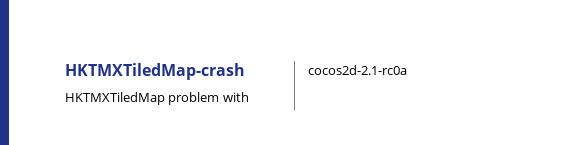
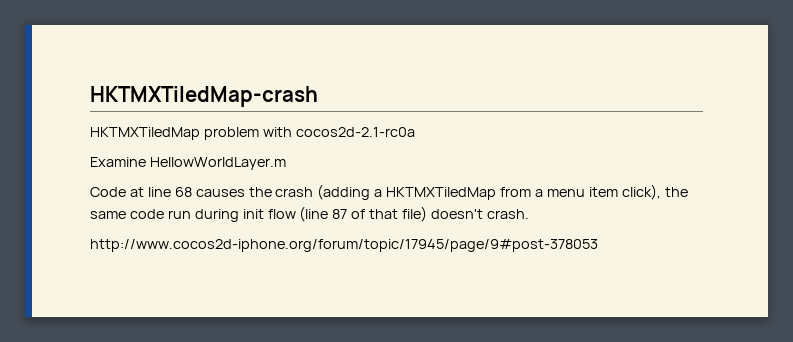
+ Examine HellowWorldLayer.m
+ Code at line 68 causes the crash (adding a HKTMXTiledMap from a menu item click), the same code run during init flow (line 87 of that file) doesn't crash.
+ http://www.cocos2d-iphone.org/forum/topic/17945/page/9#post-378053

